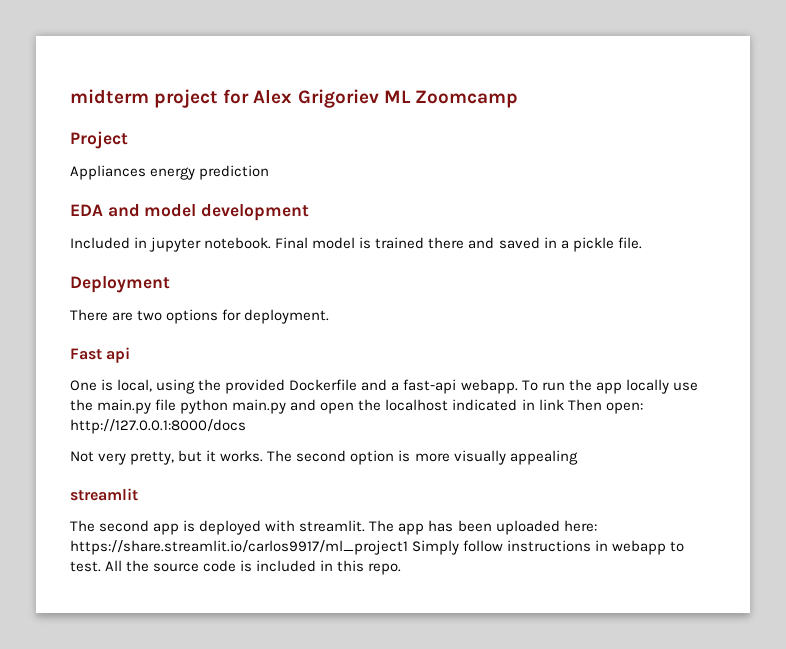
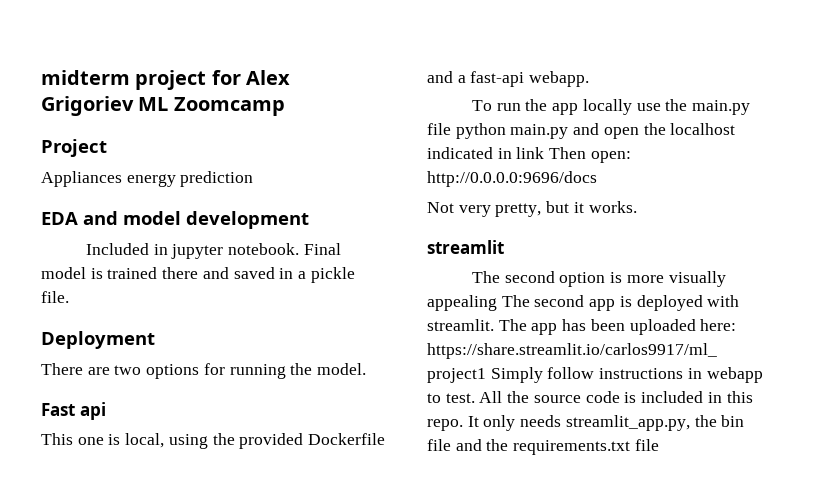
- There are two options for deployment.
+ There are two options for running the model.
- One is local, using the provided Dockerfile and a fast-api webapp. To run the app locally use the main.py file python main.py and open the localhost indicated in link Then open: http://127.0.0.1:8000/docs
+ This one is local, using the provided Dockerfile and a fast-api webapp.
+ To run the app locally use the main.py file python main.py and open the localhost indicated in link Then open: http://0.0.0.0:9696/docs
- Not very pretty, but it works. The second option is more visually appealing
+ Not very pretty, but it works.
  streamlit
- The second app is deployed with streamlit.
+ The second option is more visually appealing The second app is deployed with streamlit.
+ It only needs streamlit_app.py, the bin file and the requirements.txt file

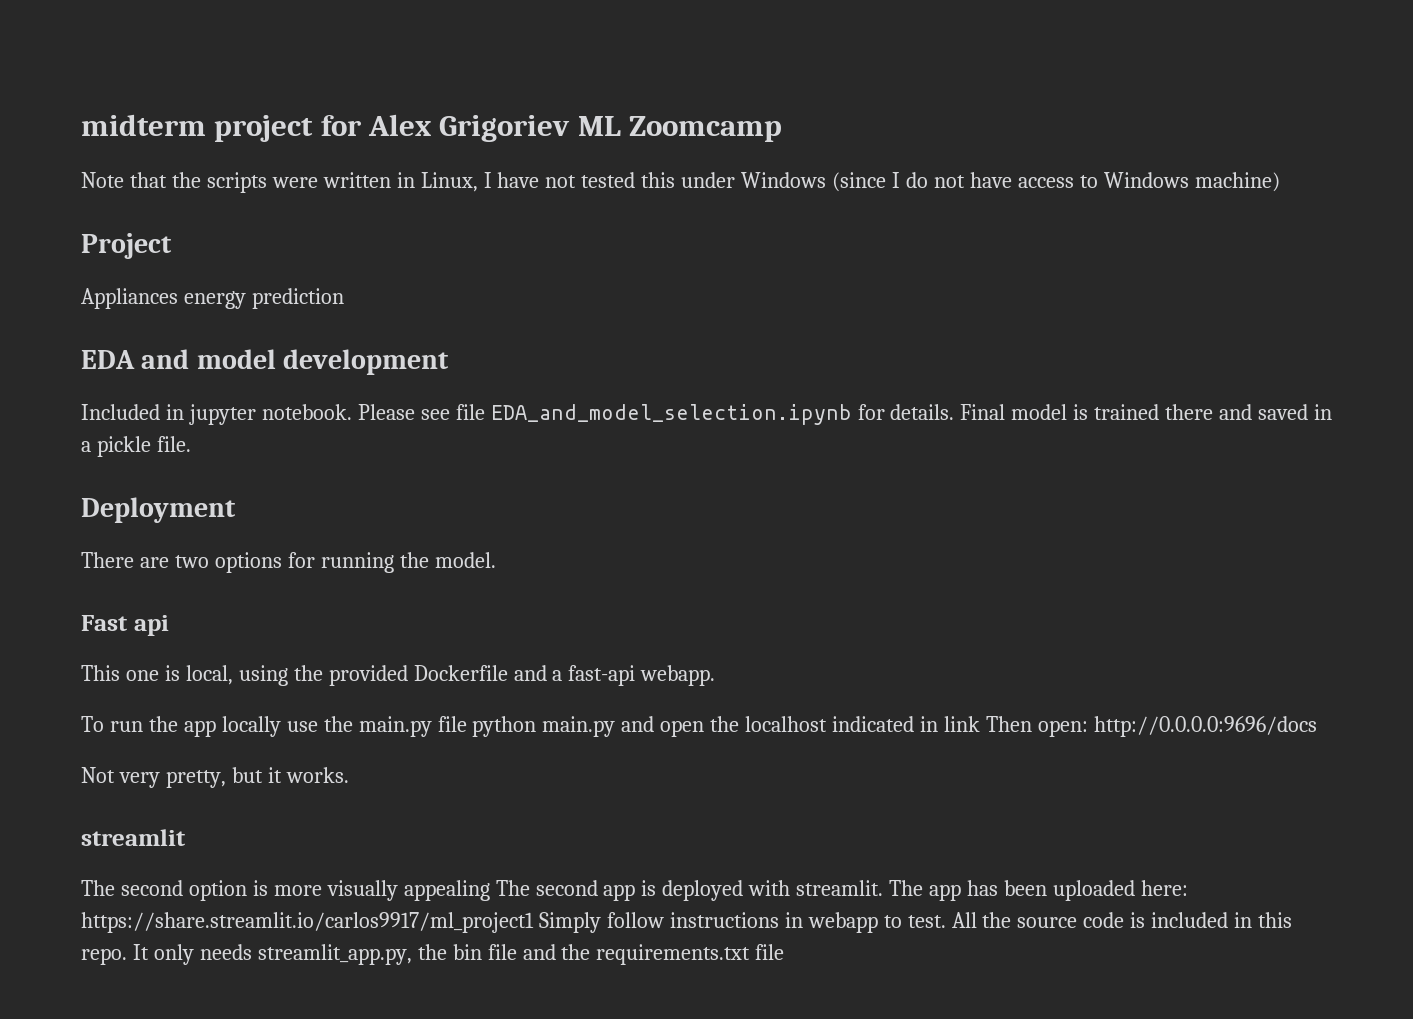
+ Note that the scripts were written in Linux, I have not tested this under Windows (since I do not have access to Windows machine)
+ Please see file EDA_and_model_selection.ipynb for details.

